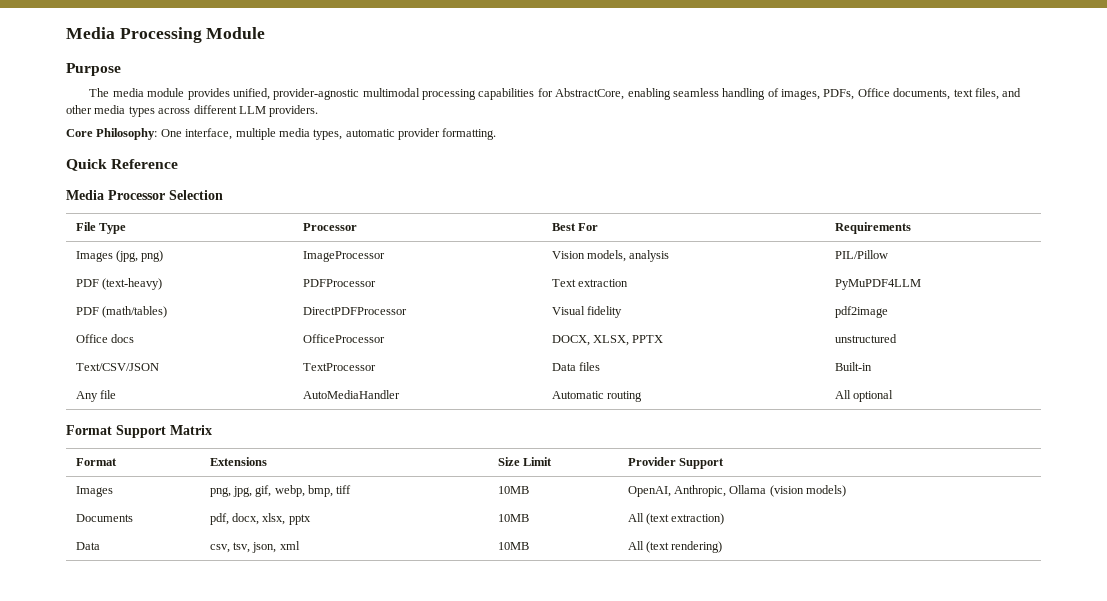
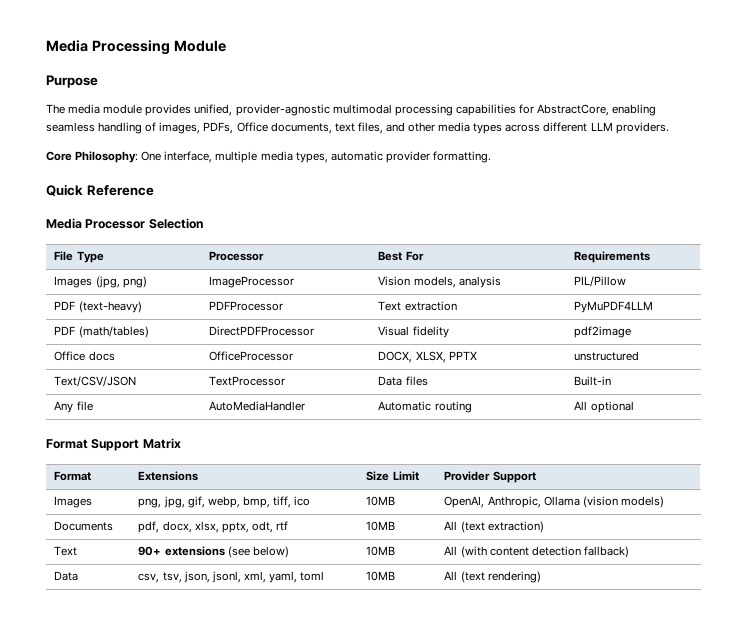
- Images | png, jpg, gif, webp, bmp, tiff | 10MB | OpenAI, Anthropic, Ollama (vision models)
+ Images | png, jpg, gif, webp, bmp, tiff, ico | 10MB | OpenAI, Anthropic, Ollama (vision models)
- Documents | pdf, docx, xlsx, pptx | 10MB | All (text extraction)
+ Documents | pdf, docx, xlsx, pptx, odt, rtf | 10MB | All (text extraction)
+ Text | 90+ extensions (see below) | 10MB | All (with content detection fallback)
- Data | csv, tsv, json, xml | 10MB | All (text rendering)
+ Data | csv, tsv, json, jsonl, xml, yaml, toml | 10MB | All (text rendering)

